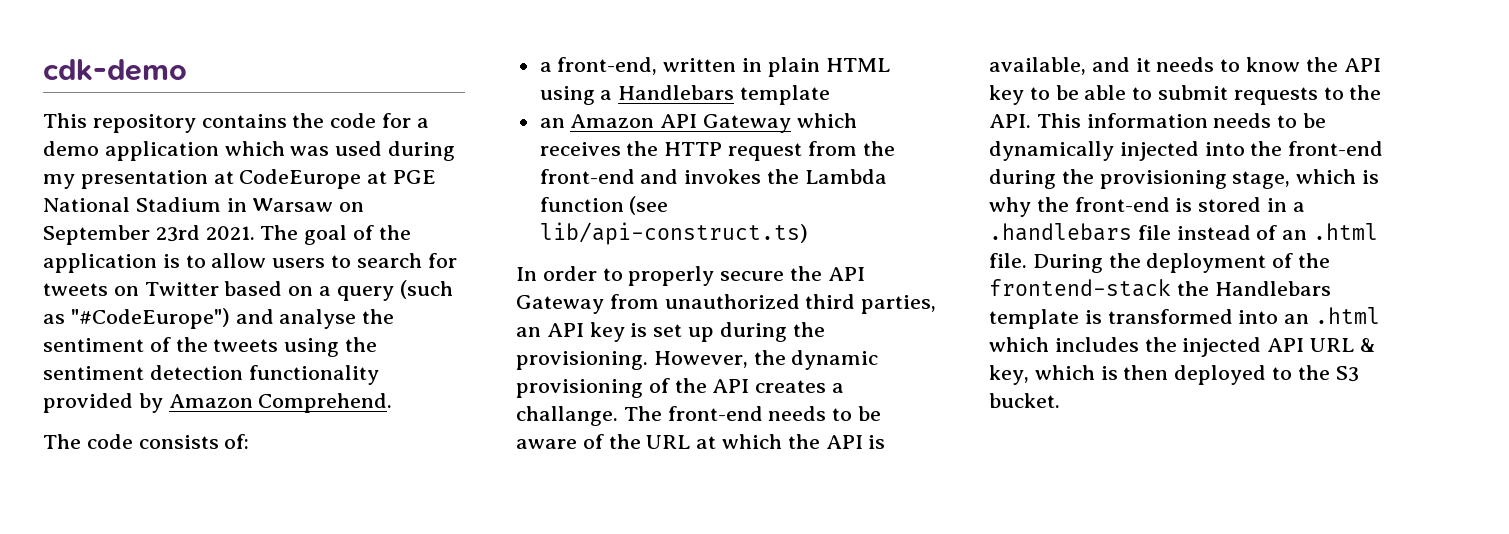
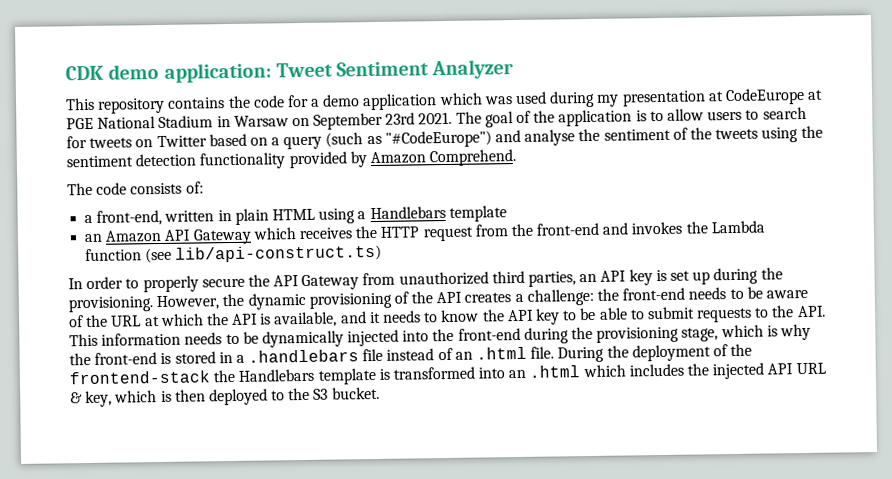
- cdk-demo
+ CDK demo application: Tweet Sentiment Analyzer
- However, the dynamic provisioning of the API creates a challange. The front-end needs to be aware of the URL at which the API is available, and it needs to know the API key to be able to submit requests to the API. This information needs to be dynamically injected into the front-end during the provisioning stage, which is why the front-end is stored in a .handlebars file instead of an .html file.
+ However, the dynamic provisioning of the API creates a challenge: the front-end needs to be aware of the URL at which the API is available, and it needs to know the API key to be able to submit requests to the API. This information needs to be dynamically injected into the front-end during the provisioning stage, which is why the front-end is stored in a .handlebars file instead of an .html file.

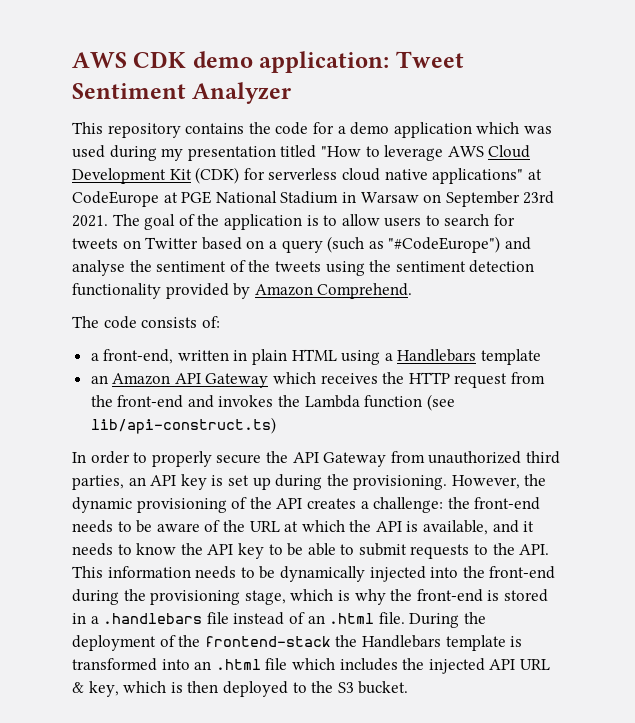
- CDK demo application: Tweet Sentiment Analyzer
+ AWS CDK demo application: Tweet Sentiment Analyzer
- This repository contains the code for a demo application which was used during my presentation at CodeEurope at PGE National Stadium in Warsaw on September 23rd 2021.
+ This repository contains the code for a demo application which was used during my presentation titled "How to leverage AWS Cloud Development Kit (CDK) for serverless cloud native applications" at CodeEurope at PGE National Stadium in Warsaw on September 23rd 2021.
- During the deployment of the frontend-stack the Handlebars template is transformed into an .html which includes the injected API URL & key, which is then deployed to the S3 bucket.
+ During the deployment of the frontend-stack the Handlebars template is transformed into an .html file which includes the injected API URL & key, which is then deployed to the S3 bucket.

